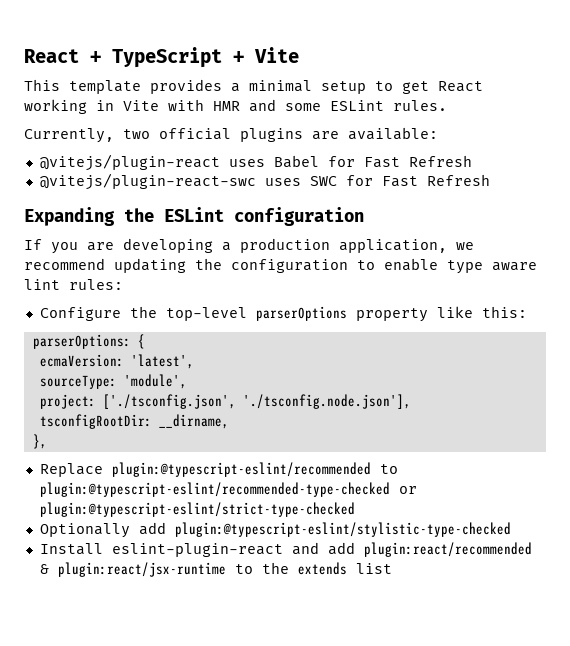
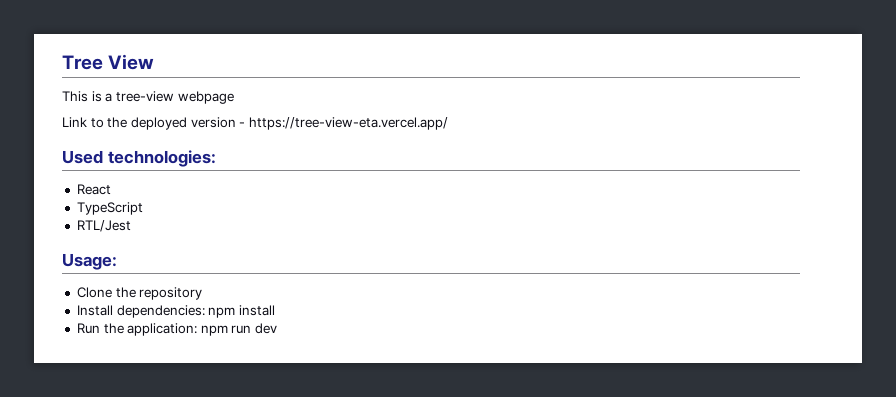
- React + TypeScript + Vite
- This template provides a minimal setup to get React working in Vite with HMR and some ESLint rules.
- Currently, two official plugins are available:
- @vitejs/plugin-react uses Babel for Fast Refresh
- @vitejs/plugin-react-swc uses SWC for Fast Refresh
- Expanding the ESLint configuration
- If you are developing a production application, we recommend updating the configuration to enable type aware lint rules:
- Configure the top-level parserOptions property like this:
- parserOptions: {
- ecmaVersion: 'latest',
- sourceType: 'module',
- project: ['./tsconfig.json', './tsconfig.node.json'],
- tsconfigRootDir: __dirname,
- },
- Replace plugin:@typescript-eslint/recommended to plugin:@typescript-eslint/recommended-type-checked or plugin:@typescript-eslint/strict-type-checked
- Optionally add plugin:@typescript-eslint/stylistic-type-checked
- Install eslint-plugin-react and add plugin:react/recommended & plugin:react/jsx-runtime to the extends list
+ Tree View
+ This is a tree-view webpage
+ Link to the deployed version - https://tree-view-eta.vercel.app/
+ Used technologies:
+ React
+ TypeScript
+ RTL/Jest
+ Usage:
+ Clone the repository
+ Install dependencies: npm install
+ Run the application: npm run dev

